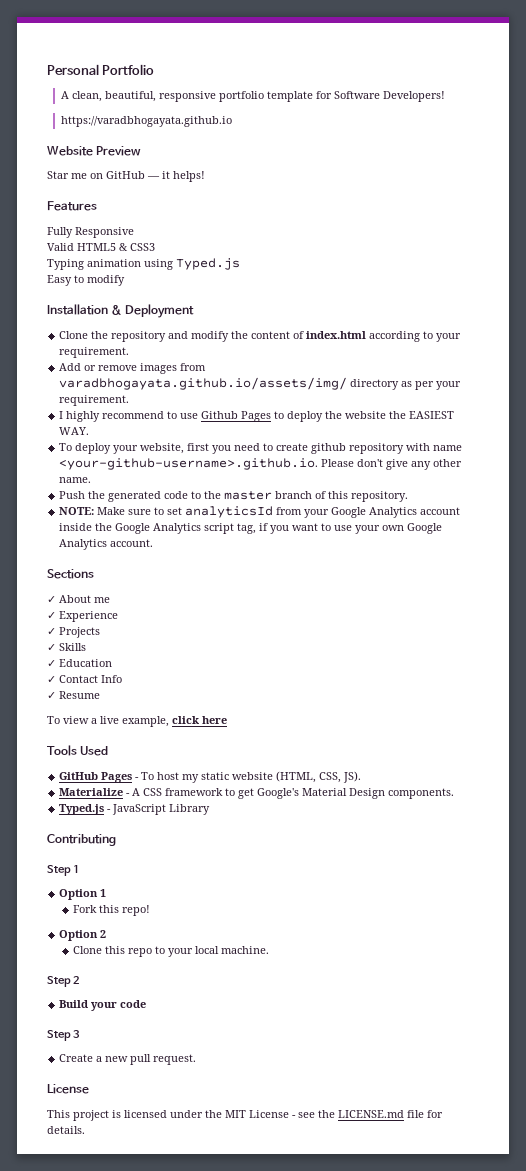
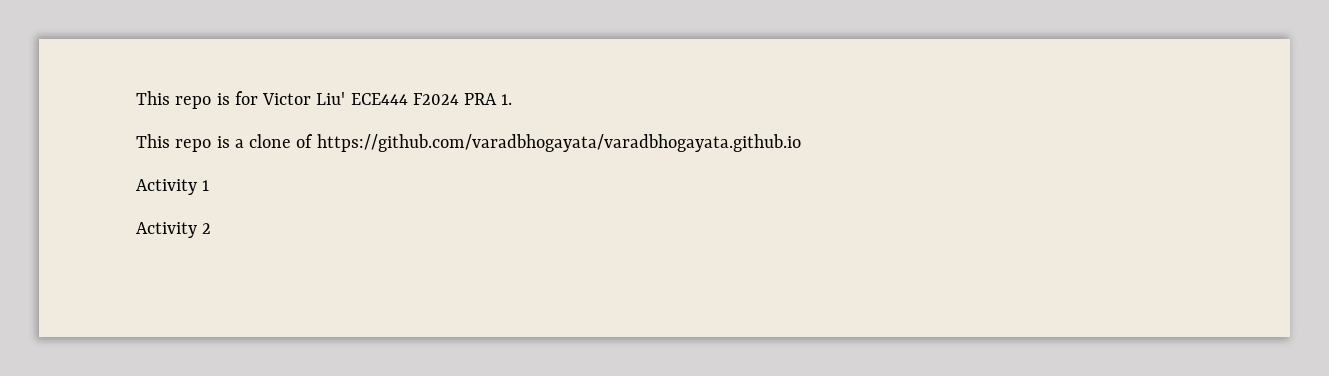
- Personal Portfolio
- A clean, beautiful, responsive portfolio template for Software Developers!
- https://varadbhogayata.github.io
- Website Preview
- Star me on GitHub — it helps!
- Features
- Fully Responsive
- Valid HTML5 & CSS3
- Typing animation using Typed.js
- Easy to modify
- Installation & Deployment
- Clone the repository and modify the content of index.html according to your requirement.
- Add or remove images from varadbhogayata.github.io/assets/img/ directory as per your requirement.
- I highly recommend to use Github Pages to deploy the website the EASIEST WAY.
- To deploy your website, first you need to create github repository with name <your-github-username>.github.io. Please don't give any other name.
- Push the generated code to the master branch of this repository.
- NOTE: Make sure to set analyticsId from your Google Analytics account inside the Google Analytics script tag, if you want to use your own Google Analytics account.
- Sections
- ✓ About me
- ✓ Experience
- ✓ Projects
- ✓ Skills
- ✓ Education
- ✓ Contact Info
- ✓ Resume
- To view a live example, click here
- Tools Used
- GitHub Pages - To host my static website (HTML, CSS, JS).
- Materialize - A CSS framework to get Google's Material Design components.
- Typed.js - JavaScript Library
- Contributing
- Step 1
- Option 1
- Fork this repo!
- Option 2
- Clone this repo to your local machine.
- Step 2
- Build your code
- Step 3
- Create a new pull request.
- License
- This project is licensed under the MIT License - see the LICENSE.md file for details.
+ This repo is for Victor Liu' ECE444 F2024 PRA 1.
+ This repo is a clone of https://github.com/varadbhogayata/varadbhogayata.github.io
+ Activity 1
+ Activity 2

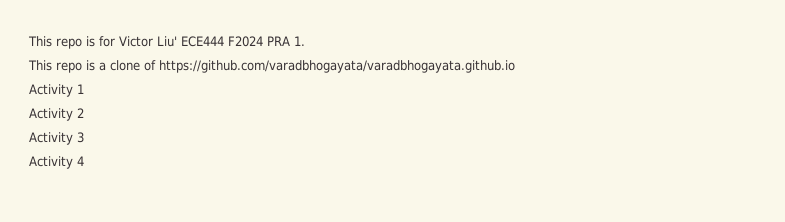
+ Activity 3
+ Activity 4

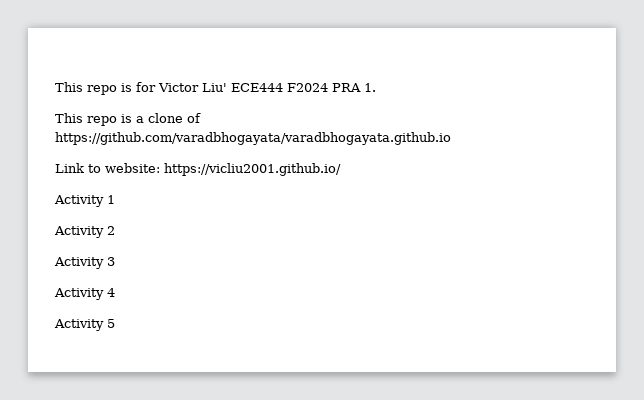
+ Link to website: https://vicliu2001.github.io/
+ Activity 5

